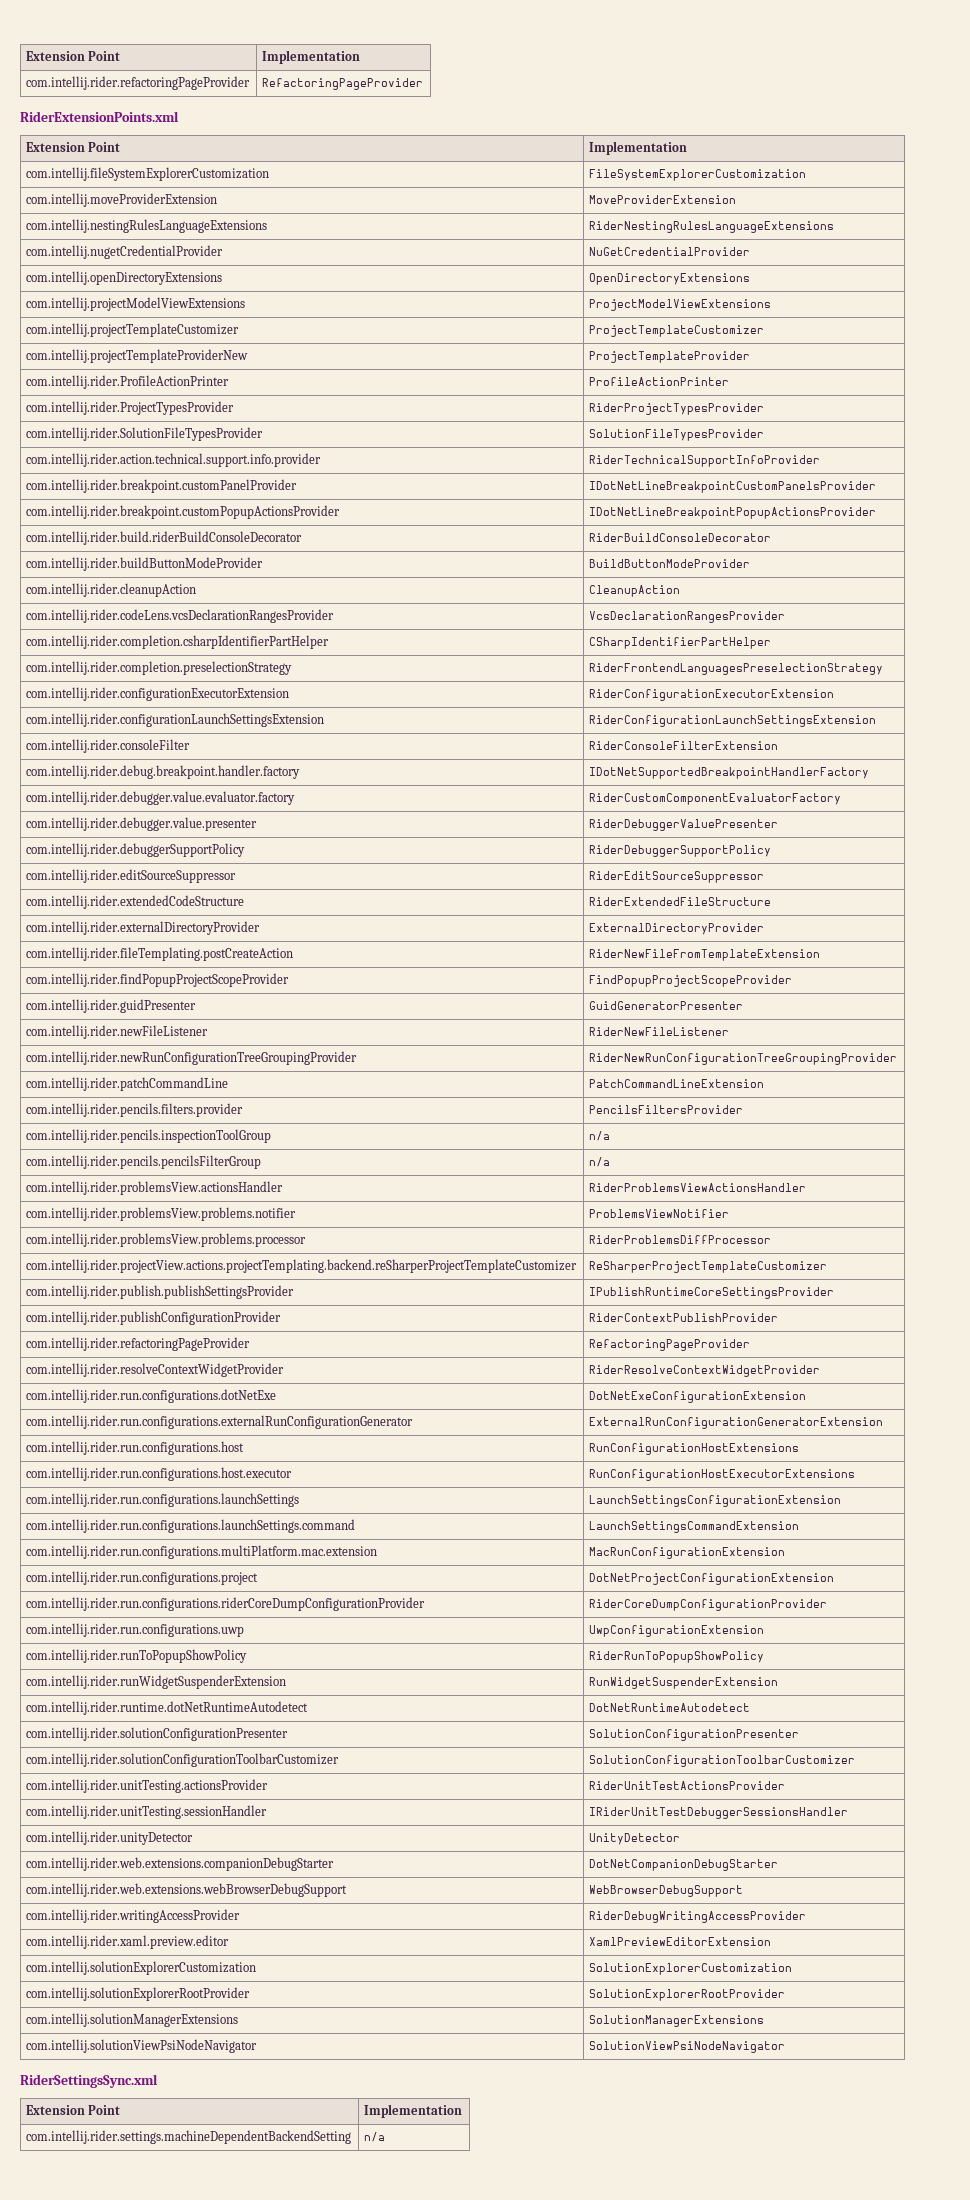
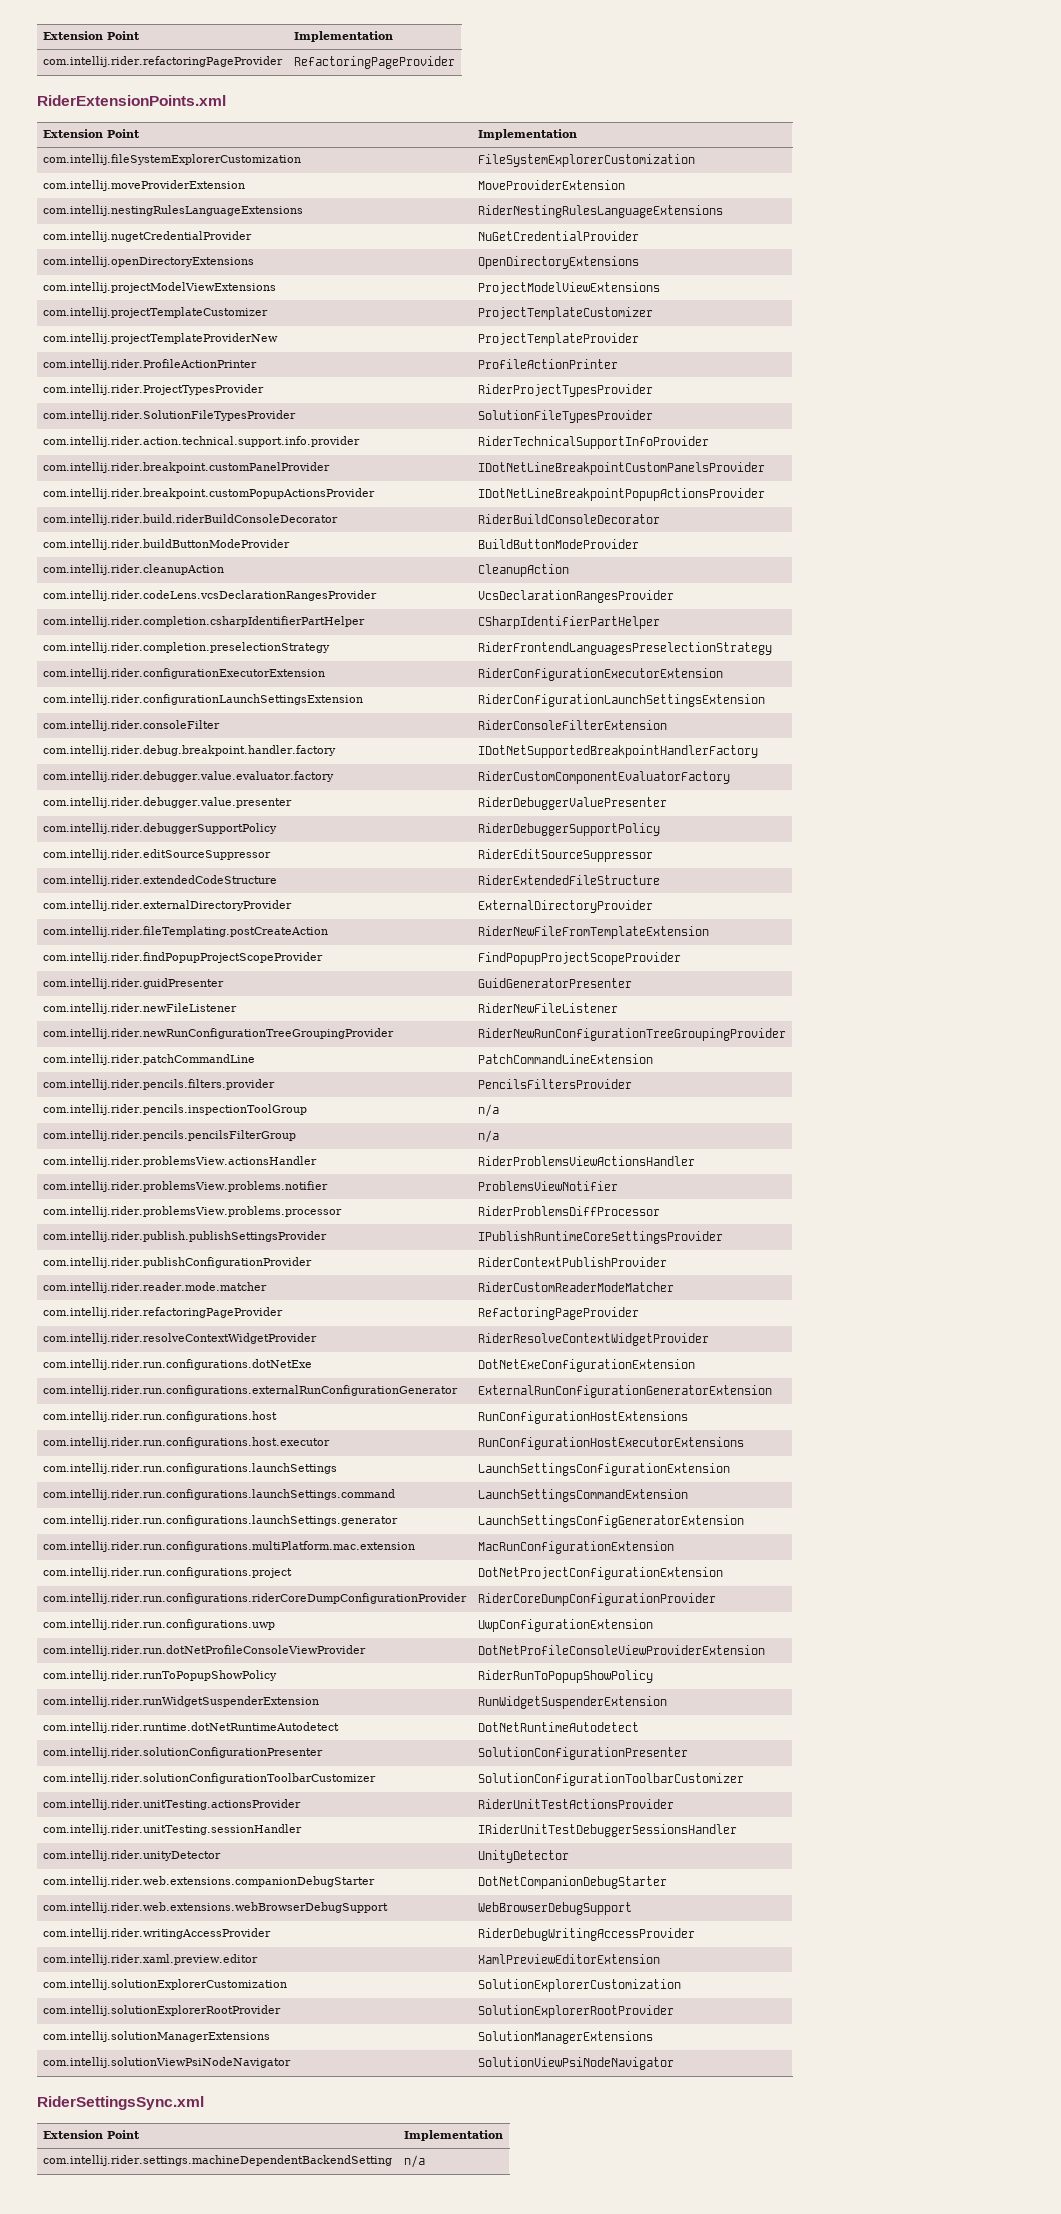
- com.intellij.rider.projectView.actions.projectTemplating.backend.reSharperProjectTemplateCustomizer | ReSharperProjectTemplateCustomizer
+ com.intellij.rider.reader.mode.matcher | RiderCustomReaderModeMatcher
+ com.intellij.rider.run.configurations.launchSettings.generator | LaunchSettingsConfigGeneratorExtension
+ com.intellij.rider.run.dotNetProfileConsoleViewProvider | DotNetProfileConsoleViewProviderExtension

